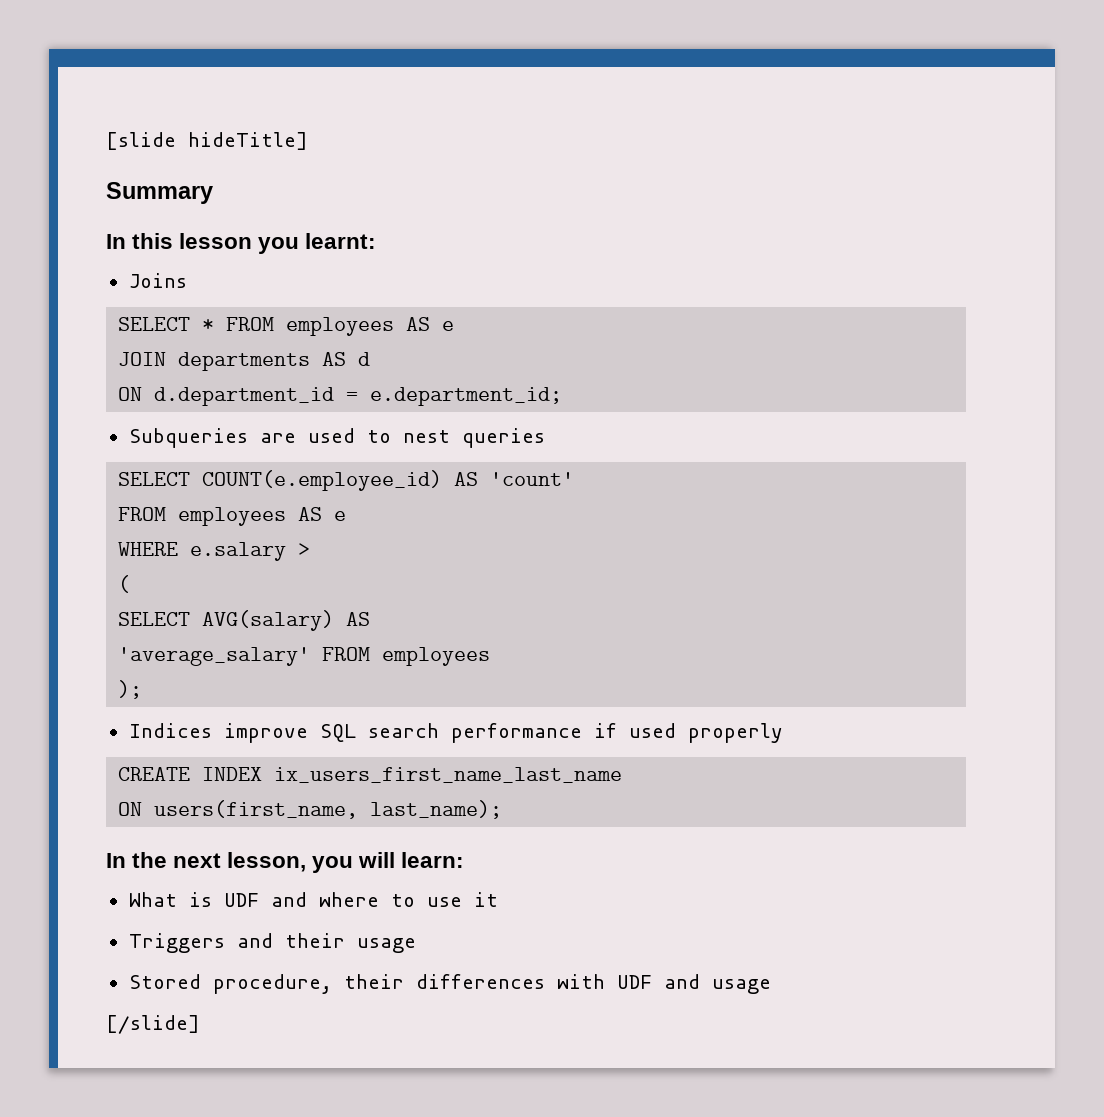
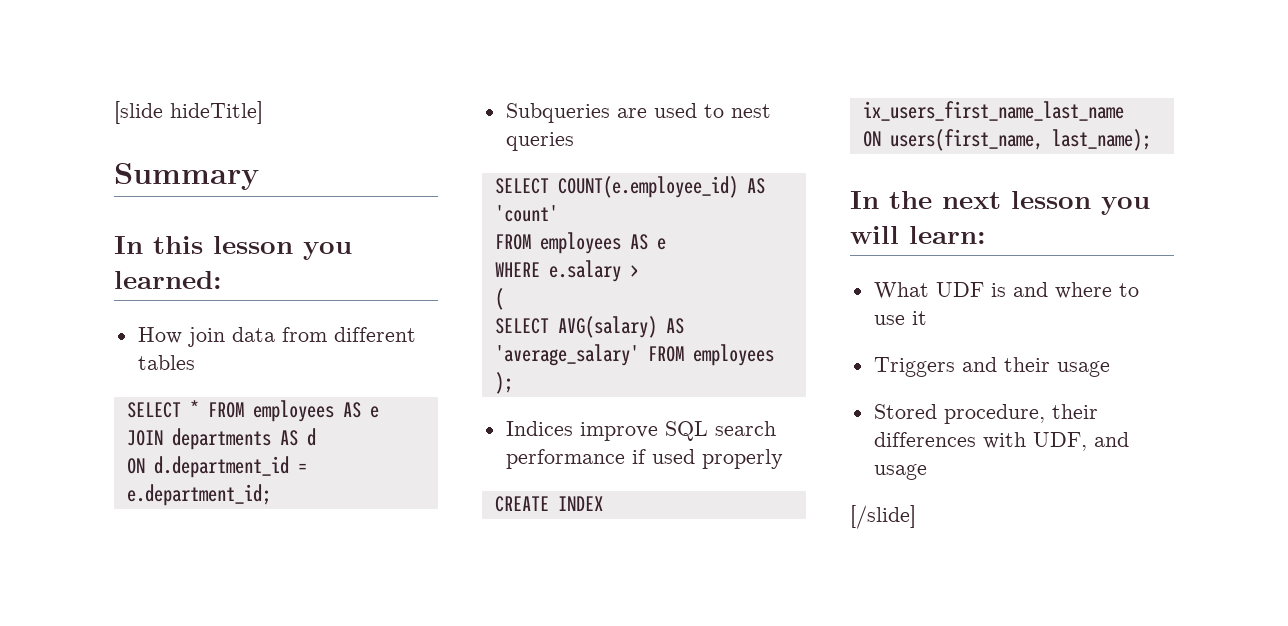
- In this lesson you learnt:
- Joins
+ In this lesson you learned:
+ How join data from different tables
- In the next lesson, you will learn:
+ In the next lesson you will learn:
- What is UDF and where to use it
+ What UDF is and where to use it
- Stored procedure, their differences with UDF and usage
+ Stored procedure, their differences with UDF, and usage

